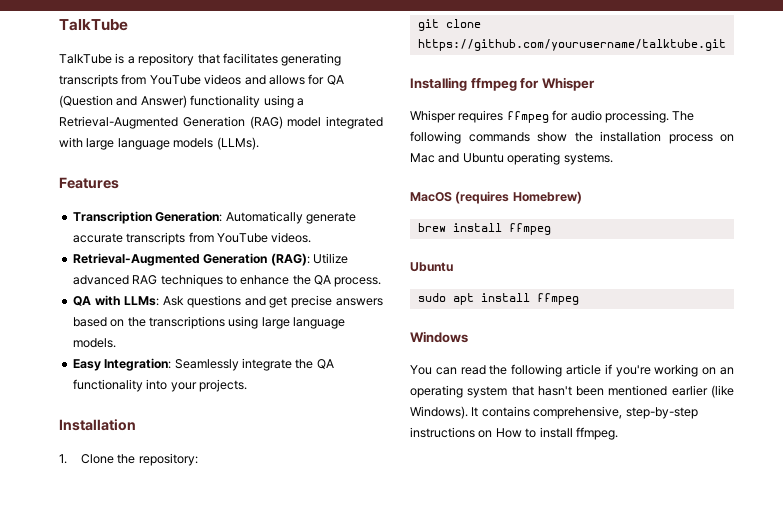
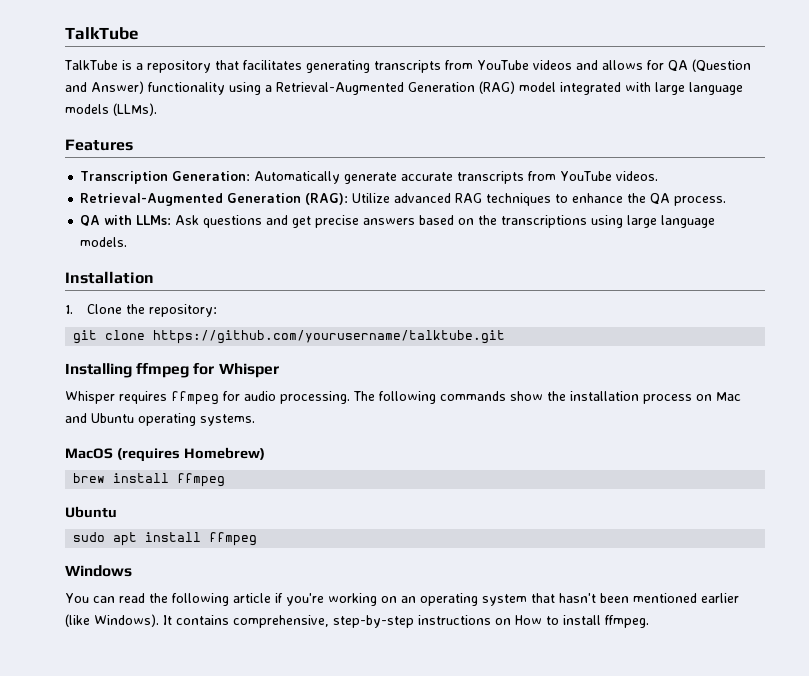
- Easy Integration: Seamlessly integrate the QA functionality into your projects.

